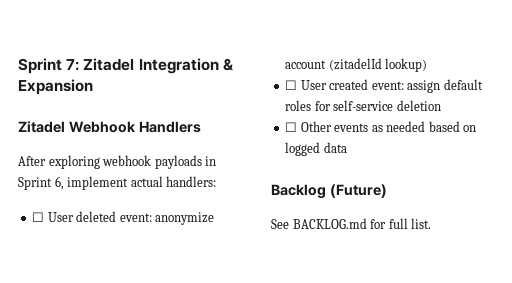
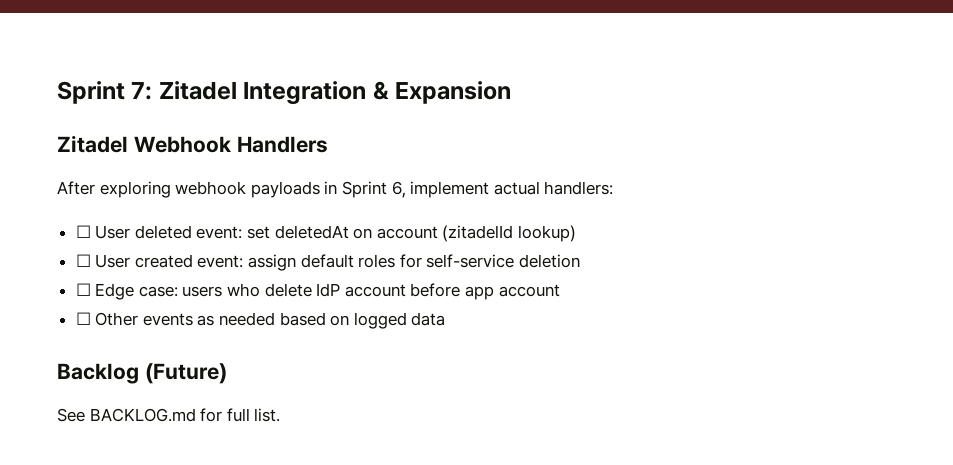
- ☐ User deleted event: anonymize account (zitadelId lookup)
+ ☐ User deleted event: set deletedAt on account (zitadelId lookup)
+ ☐ Edge case: users who delete IdP account before app account

